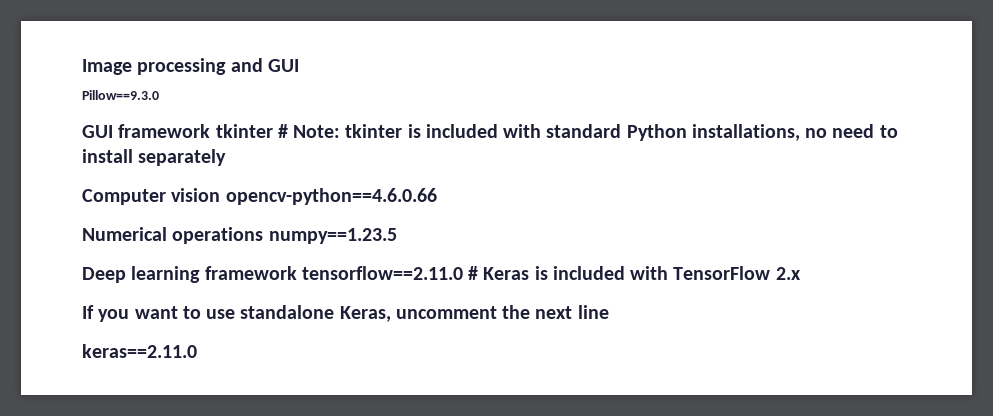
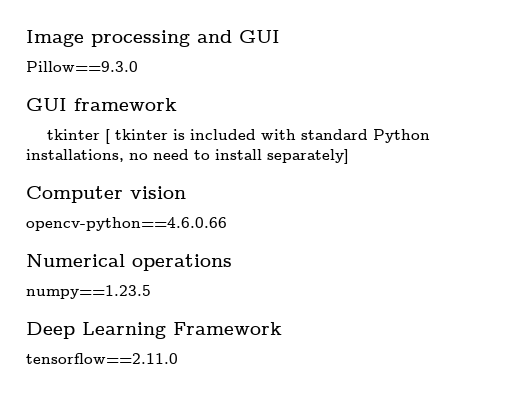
- GUI framework tkinter # Note: tkinter is included with standard Python installations, no need to install separately
+ GUI framework
+ tkinter [ tkinter is included with standard Python installations, no need to install separately]
- Computer vision opencv-python==4.6.0.66
+ Computer vision
+ opencv-python==4.6.0.66
- Numerical operations numpy==1.23.5
+ Numerical operations
+ numpy==1.23.5
- Deep learning framework tensorflow==2.11.0 # Keras is included with TensorFlow 2.x
- If you want to use standalone Keras, uncomment the next line
- keras==2.11.0
+ Deep Learning Framework
+ tensorflow==2.11.0

